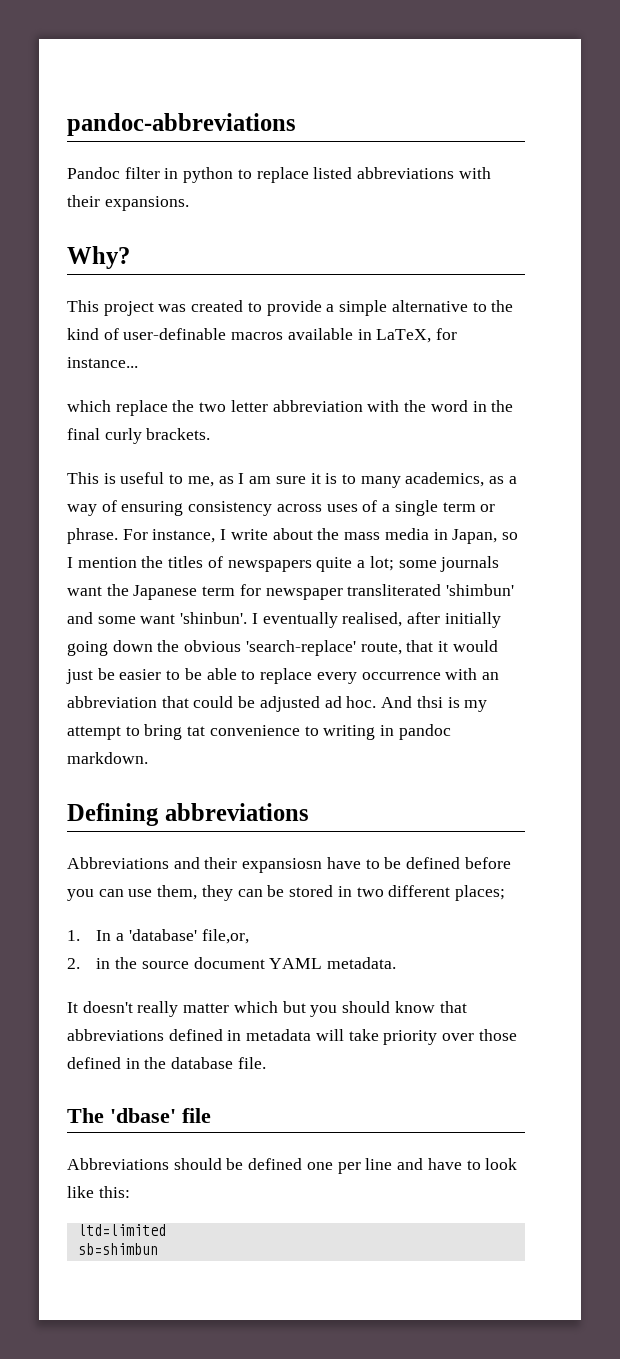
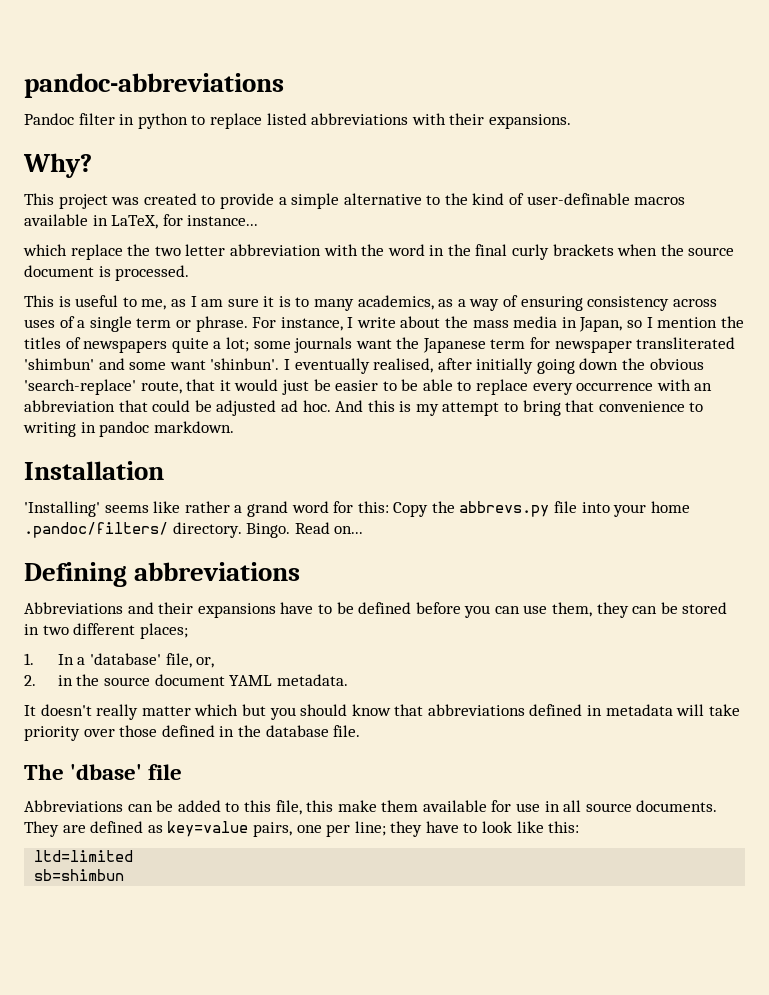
- which replace the two letter abbreviation with the word in the final curly brackets.
+ which replace the two letter abbreviation with the word in the final curly brackets when the source document is processed.
- And thsi is my attempt to bring tat convenience to writing in pandoc markdown.
+ And this is my attempt to bring that convenience to writing in pandoc markdown.
+ Installation
+ 'Installing' seems like rather a grand word for this: Copy the abbrevs.py file into your home .pandoc/filters/ directory. Bingo. Read on...
- Abbreviations and their expansiosn have to be defined before you can use them, they can be stored in two different places;
+ Abbreviations and their expansions have to be defined before you can use them, they can be stored in two different places;
- 1. In a 'database' file,or,
+ 1. In a 'database' file, or,
- Abbreviations should be defined one per line and have to look like this:
+ Abbreviations can be added to this file, this make them available for use in all source documents. They are defined as key=value pairs, one per line; they have to look like this:

